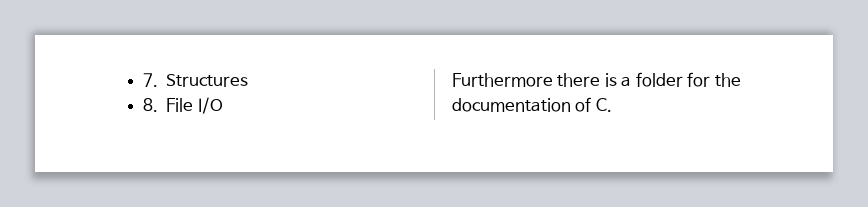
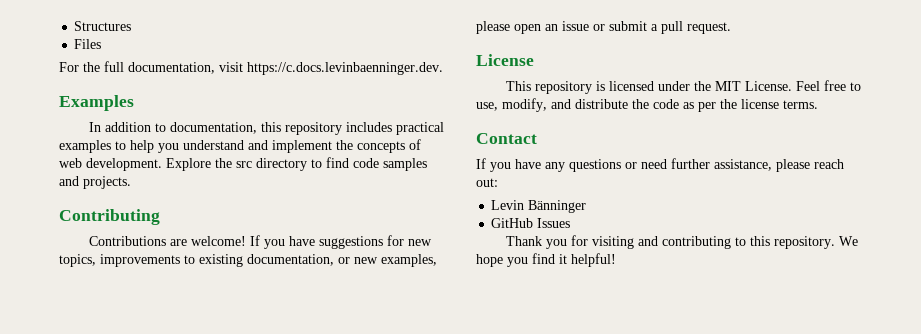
- 7. Structures
+ Structures
- 8. File I/O
- Furthermore there is a folder for the documentation of C.
+ Files
+ For the full documentation, visit https://c.docs.levinbaenninger.dev.
+ Examples
+ In addition to documentation, this repository includes practical examples to help you understand and implement the concepts of web development. Explore the src directory to find code samples and projects.
+ Contributing
+ Contributions are welcome! If you have suggestions for new topics, improvements to existing documentation, or new examples, please open an issue or submit a pull request.
+ License
+ This repository is licensed under the MIT License. Feel free to use, modify, and distribute the code as per the license terms.
+ Contact
+ If you have any questions or need further assistance, please reach out:
+ Levin Bänninger
+ GitHub Issues
+ Thank you for visiting and contributing to this repository. We hope you find it helpful!

